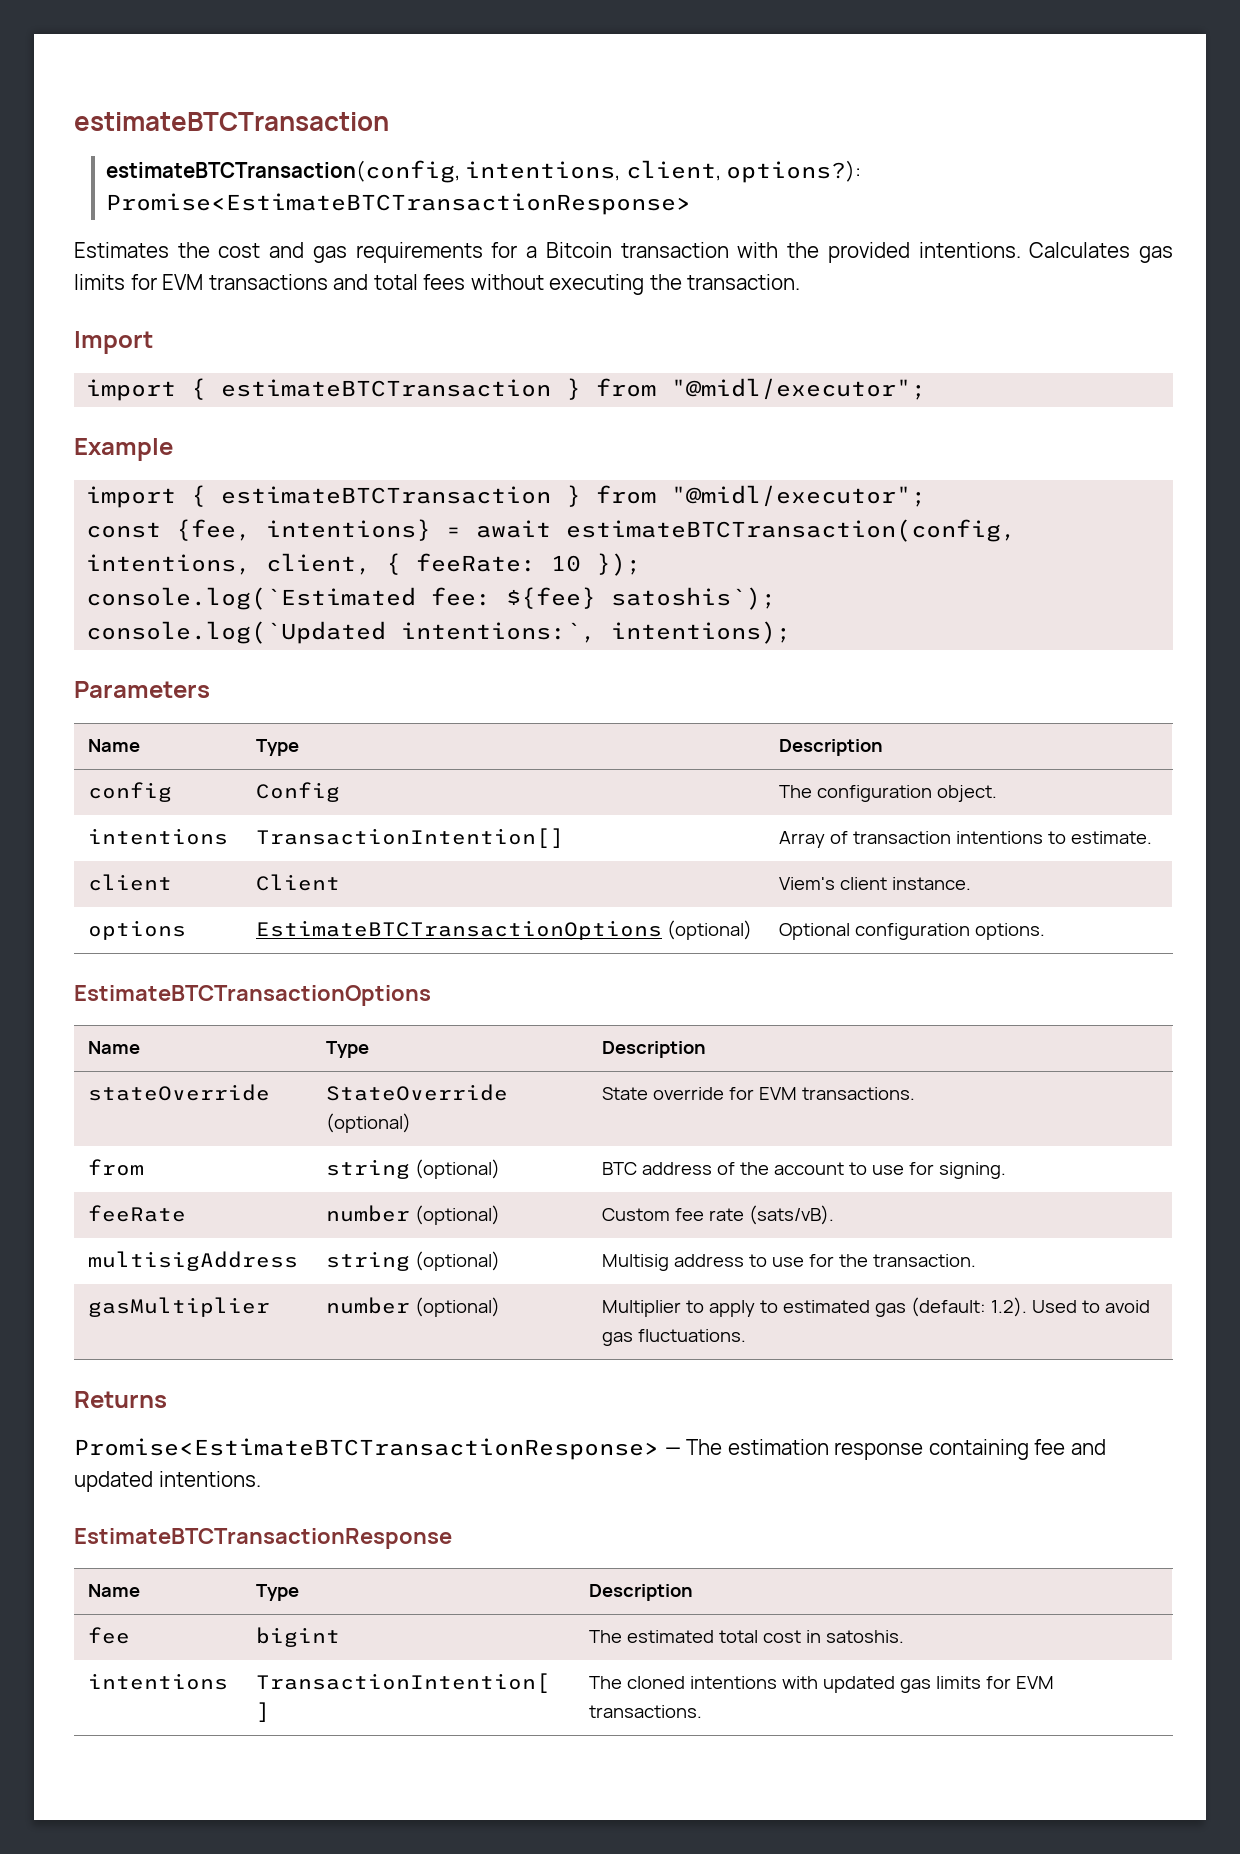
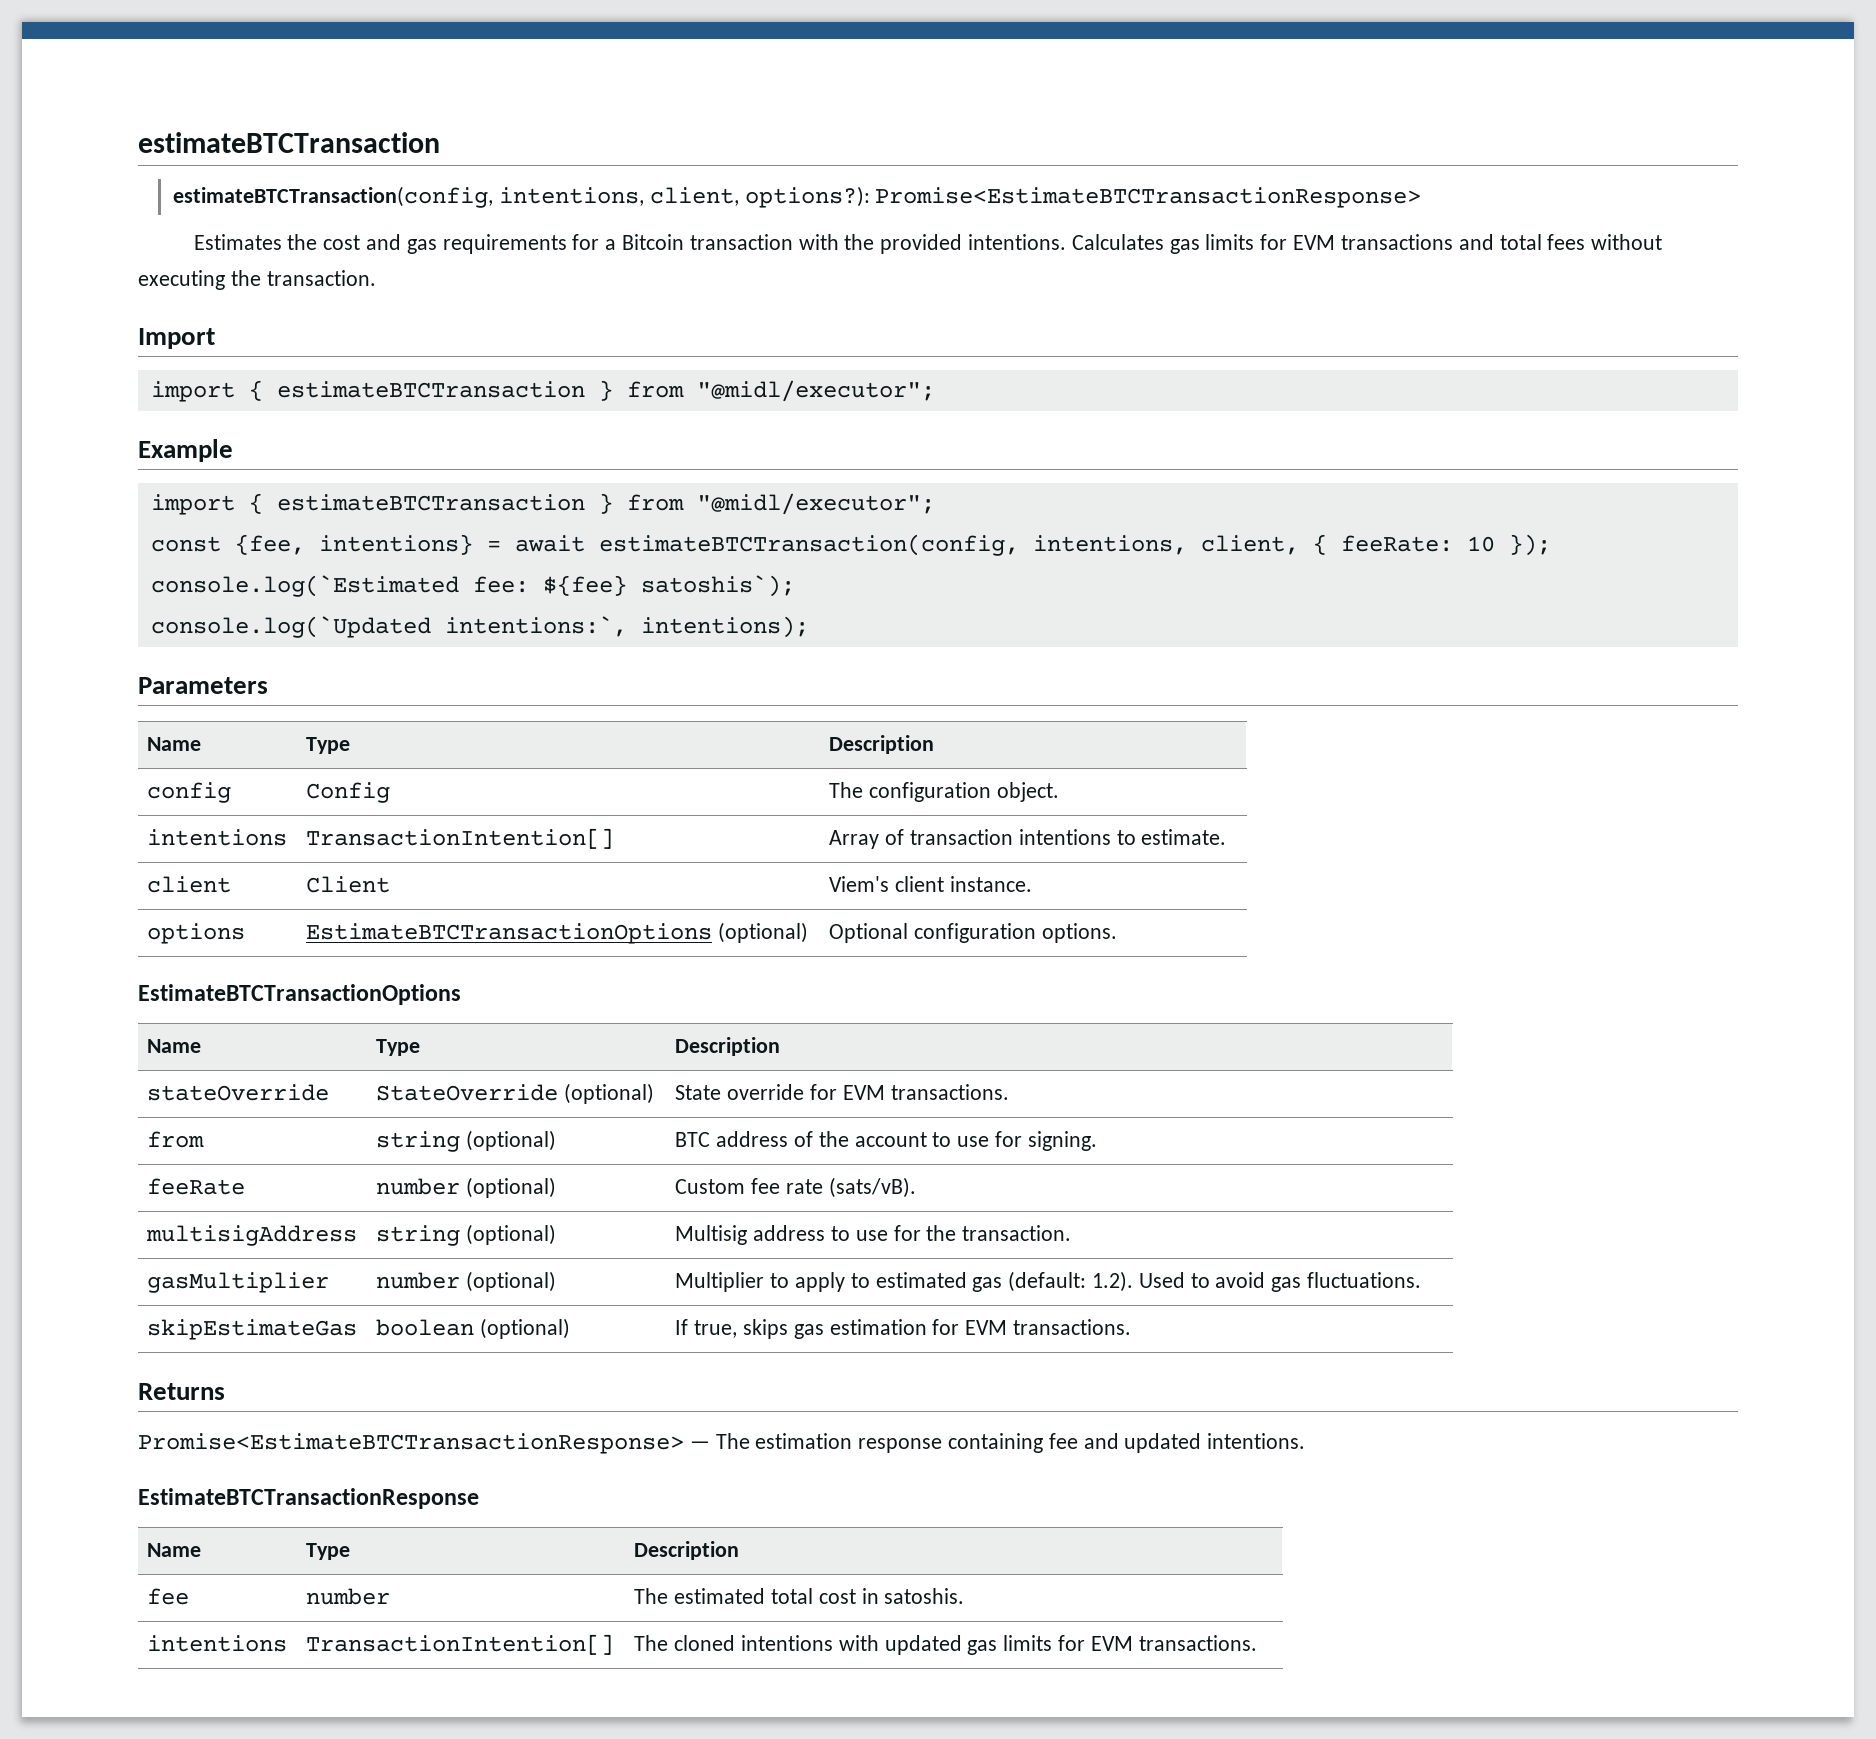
+ skipEstimateGas | boolean (optional) | If true, skips gas estimation for EVM transactions.
- fee | bigint | The estimated total cost in satoshis.
+ fee | number | The estimated total cost in satoshis.

